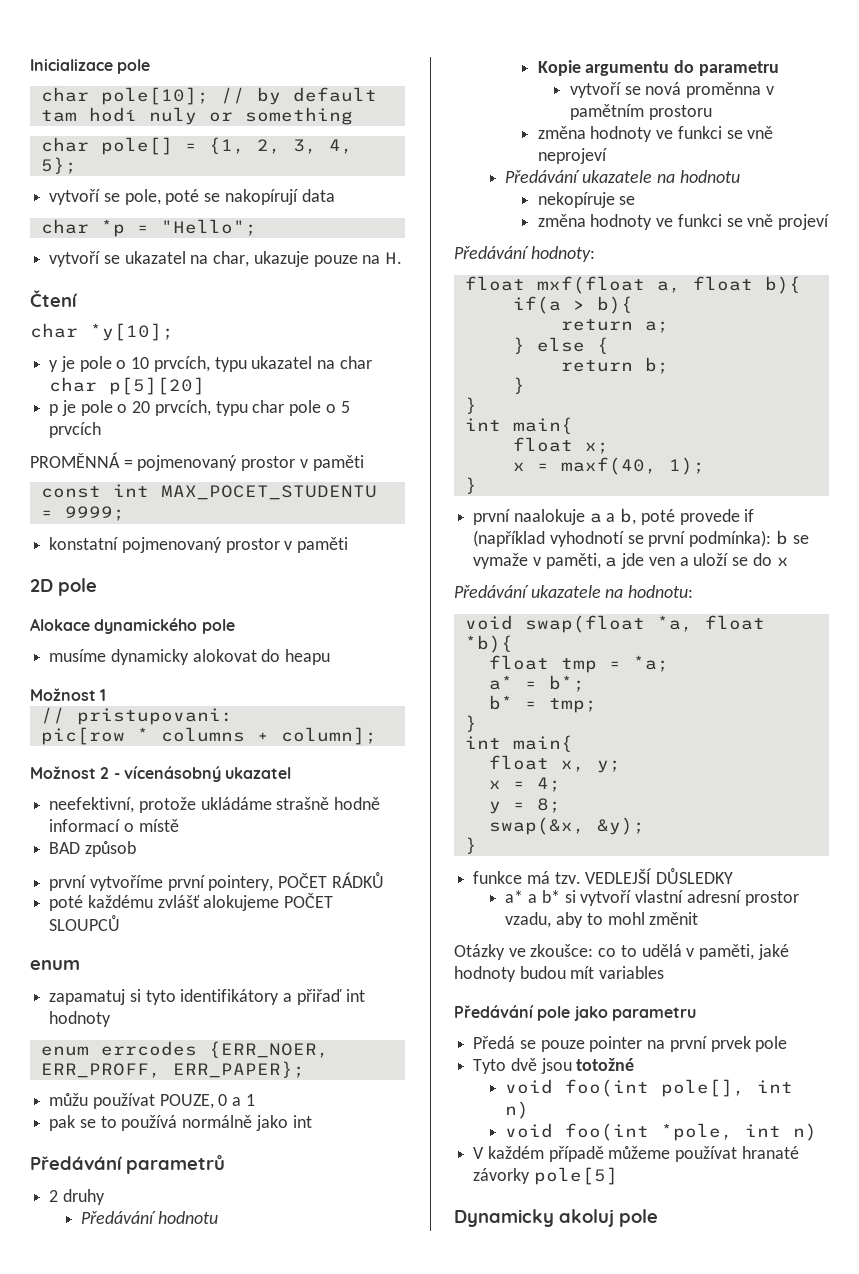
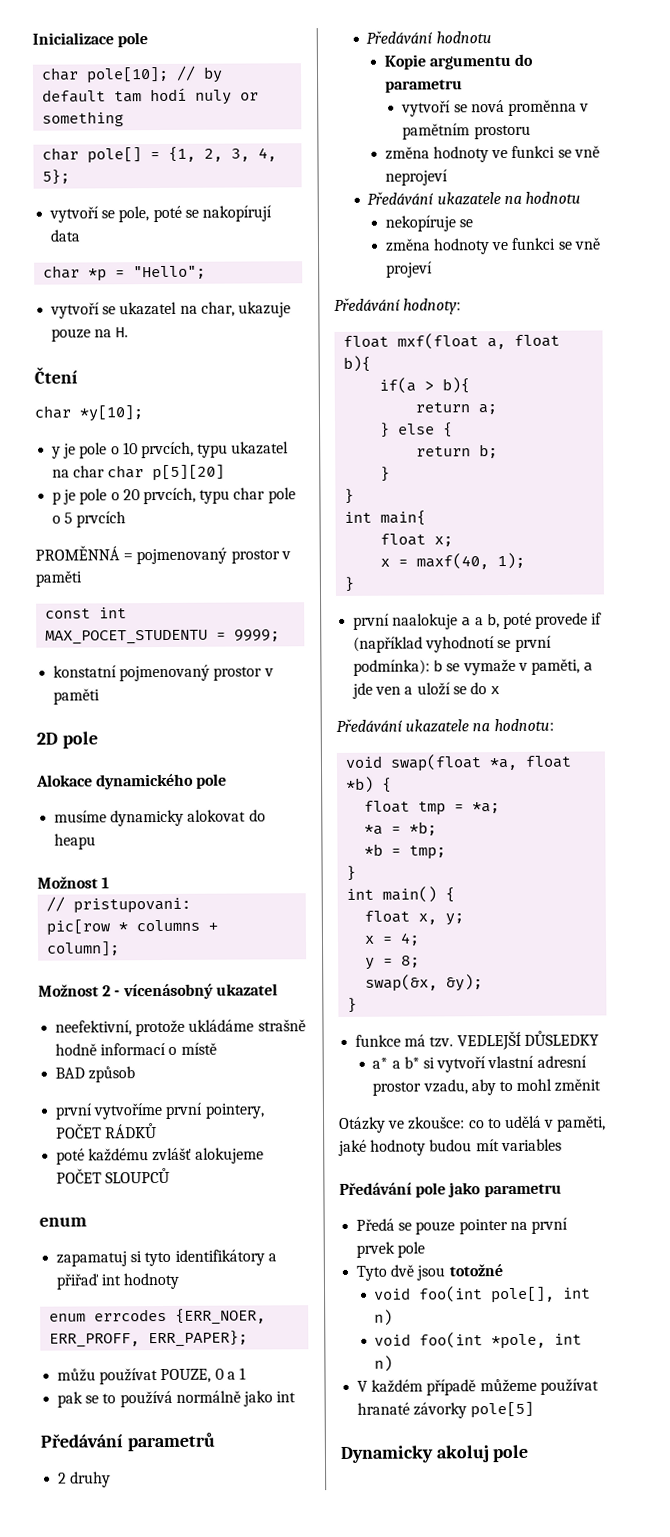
- void swap(float *a, float *b){
+ void swap(float *a, float *b) {
- a* = b*;
- b* = tmp;
+ *a = *b;
+ *b = tmp;
  }
- int main{
+ int main() {

